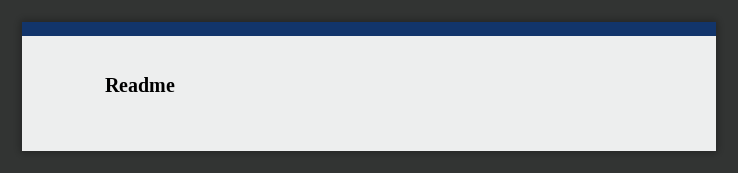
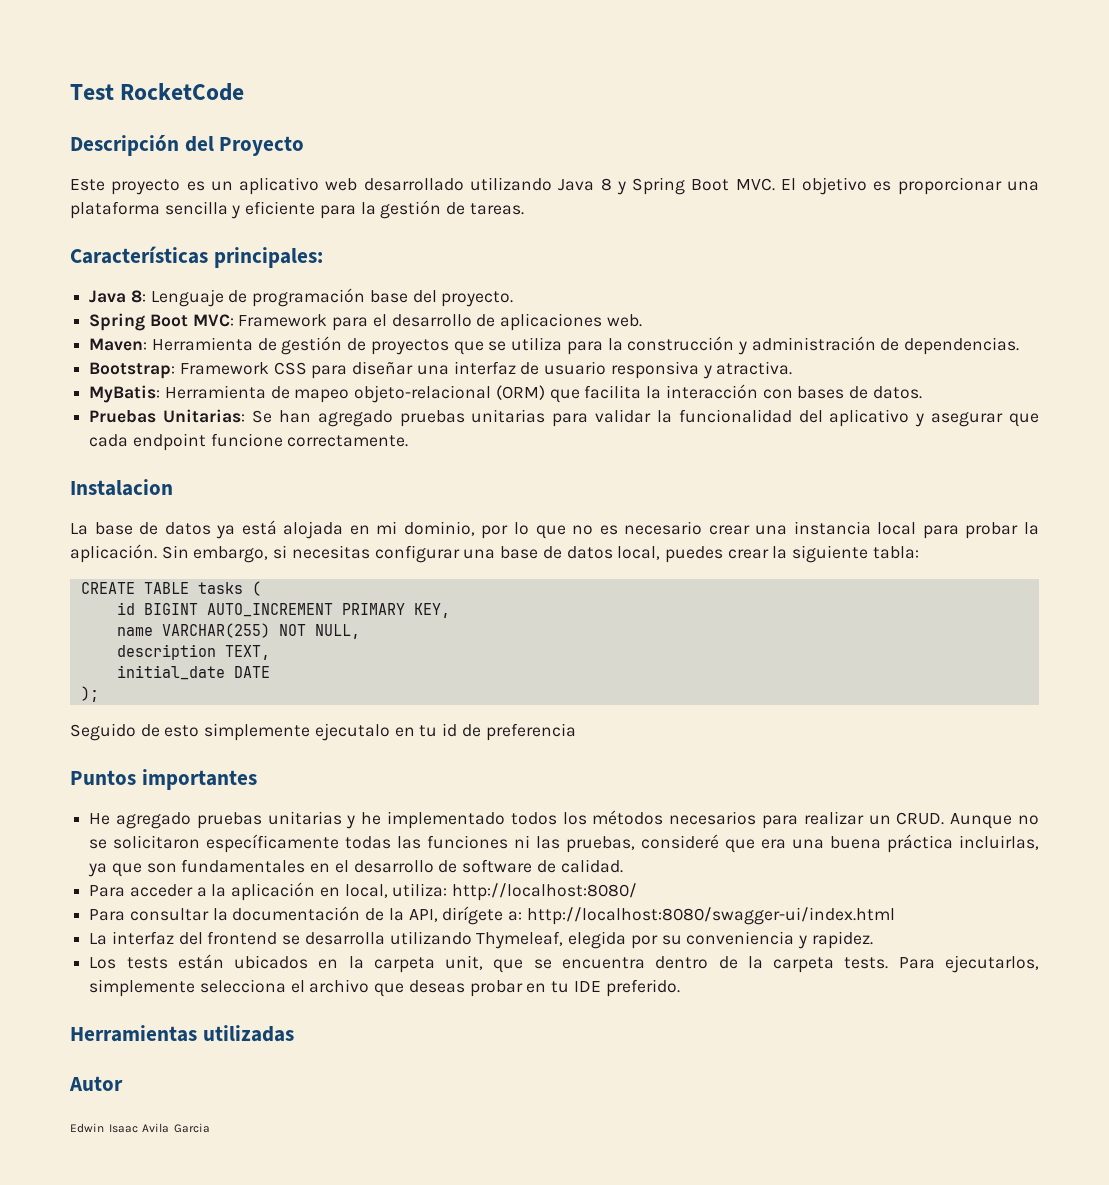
- Readme
+ Test RocketCode
+ Descripción del Proyecto
+ Este proyecto es un aplicativo web desarrollado utilizando Java 8 y Spring Boot MVC. El objetivo es proporcionar una plataforma sencilla y eficiente para la gestión de tareas.
+ Características principales:
+ Java 8: Lenguaje de programación base del proyecto.
+ Spring Boot MVC: Framework para el desarrollo de aplicaciones web.
+ Maven: Herramienta de gestión de proyectos que se utiliza para la construcción y administración de dependencias.
+ Bootstrap: Framework CSS para diseñar una interfaz de usuario responsiva y atractiva.
+ MyBatis: Herramienta de mapeo objeto-relacional (ORM) que facilita la interacción con bases de datos.
+ Pruebas Unitarias: Se han agregado pruebas unitarias para validar la funcionalidad del aplicativo y asegurar que cada endpoint funcione correctamente.
+ Instalacion
+ La base de datos ya está alojada en mi dominio, por lo que no es necesario crear una instancia local para probar la aplicación. Sin embargo, si necesitas configurar una base de datos local, puedes crear la siguiente tabla:
+ CREATE TABLE tasks (
+ id BIGINT AUTO_INCREMENT PRIMARY KEY,
+ name VARCHAR(255) NOT NULL,
+ description TEXT,
+ initial_date DATE
+ );
+ Seguido de esto simplemente ejecutalo en tu id de preferencia
+ Puntos importantes
+ He agregado pruebas unitarias y he implementado todos los métodos necesarios para realizar un CRUD. Aunque no se solicitaron específicamente todas las funciones ni las pruebas, consideré que era una buena práctica incluirlas, ya que son fundamentales en el desarrollo de software de calidad.
+ Para acceder a la aplicación en local, utiliza: http://localhost:8080/
+ Para consultar la documentación de la API, dirígete a: http://localhost:8080/swagger-ui/index.html
+ La interfaz del frontend se desarrolla utilizando Thymeleaf, elegida por su conveniencia y rapidez.
+ Los tests están ubicados en la carpeta unit, que se encuentra dentro de la carpeta tests. Para ejecutarlos, simplemente selecciona el archivo que deseas probar en tu IDE preferido.
+ Herramientas utilizadas
+ Autor
+ Edwin Isaac Avila Garcia

